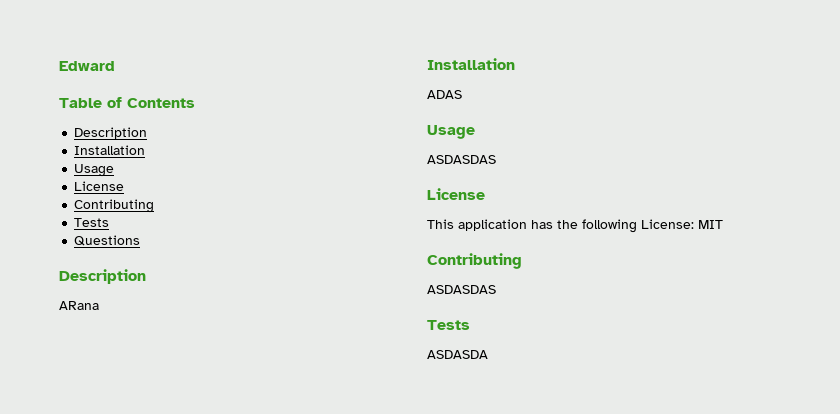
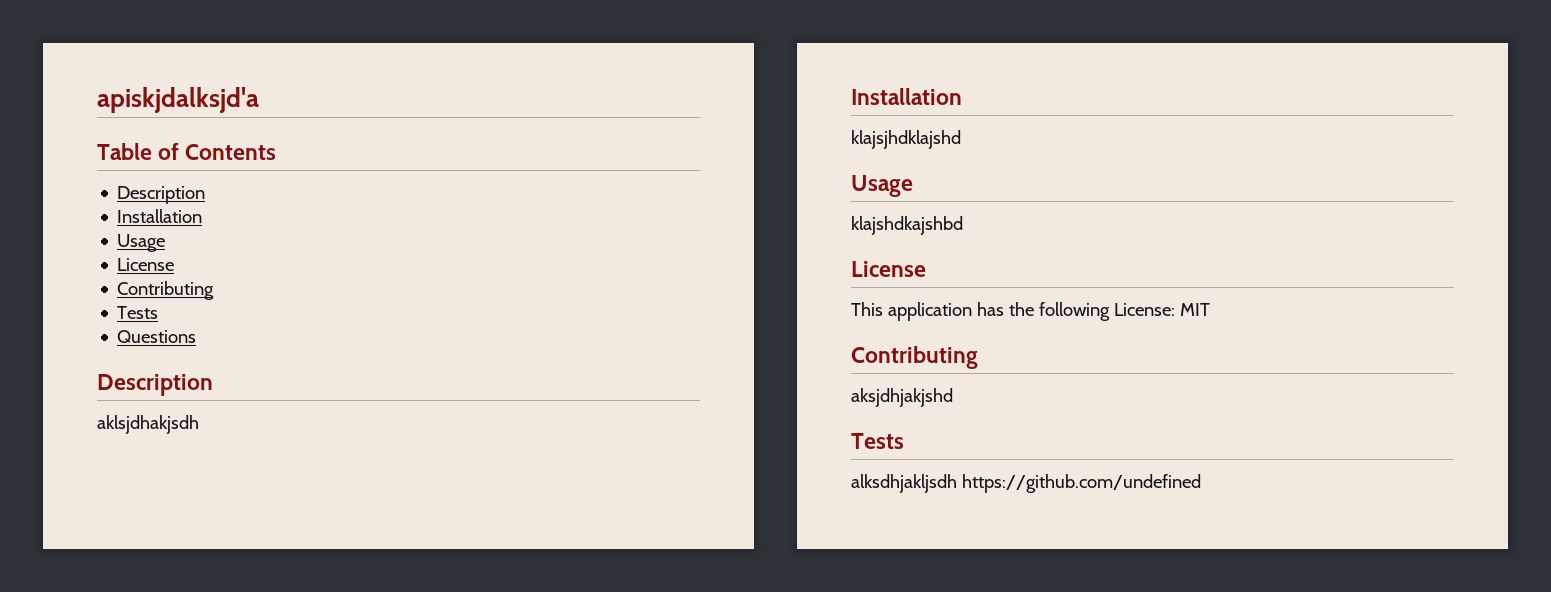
- Edward
+ apiskjdalksjd'a
- ARana
+ aklsjdhakjsdh
  Installation
- ADAS
+ klajsjhdklajshd
  Usage
- ASDASDAS
+ klajshdkajshbd
  This application has the following License: MIT
  Contributing
- ASDASDAS
+ aksjdhjakjshd
  Tests
- ASDASDA
+ alksdhjakljsdh https://github.com/undefined

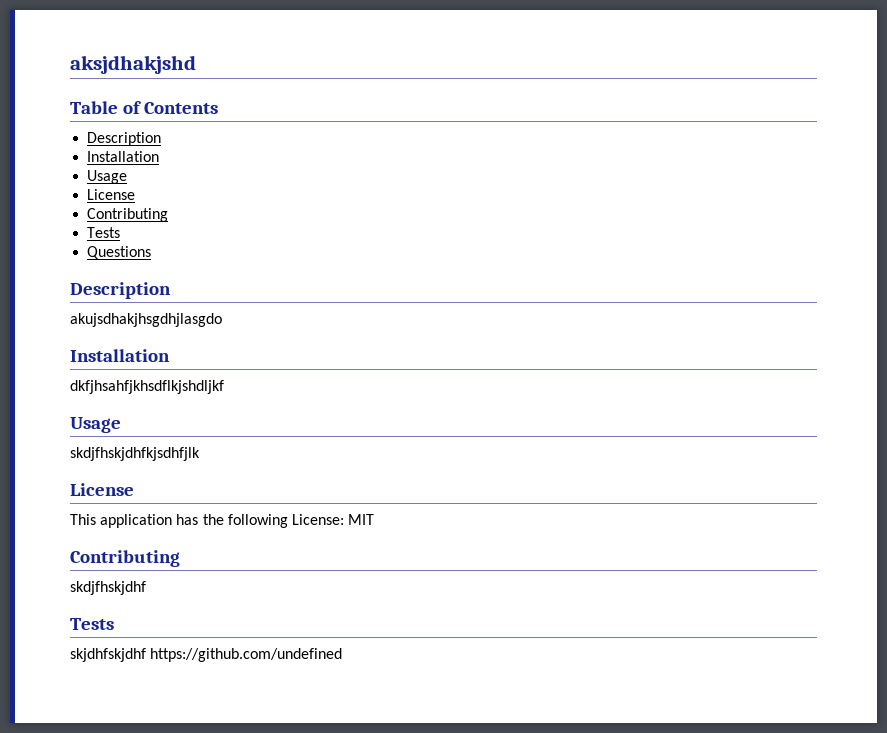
- apiskjdalksjd'a
+ aksjdhakjshd
- aklsjdhakjsdh
+ akujsdhakjhsgdhjlasgdo
  Installation
- klajsjhdklajshd
+ dkfjhsahfjkhsdflkjshdljkf
  Usage
- klajshdkajshbd
+ skdjfhskjdhfkjsdhfjlk
- aksjdhjakjshd
+ skdjfhskjdhf
  Tests
- alksdhjakljsdh https://github.com/undefined
+ skjdhfskjdhf https://github.com/undefined

